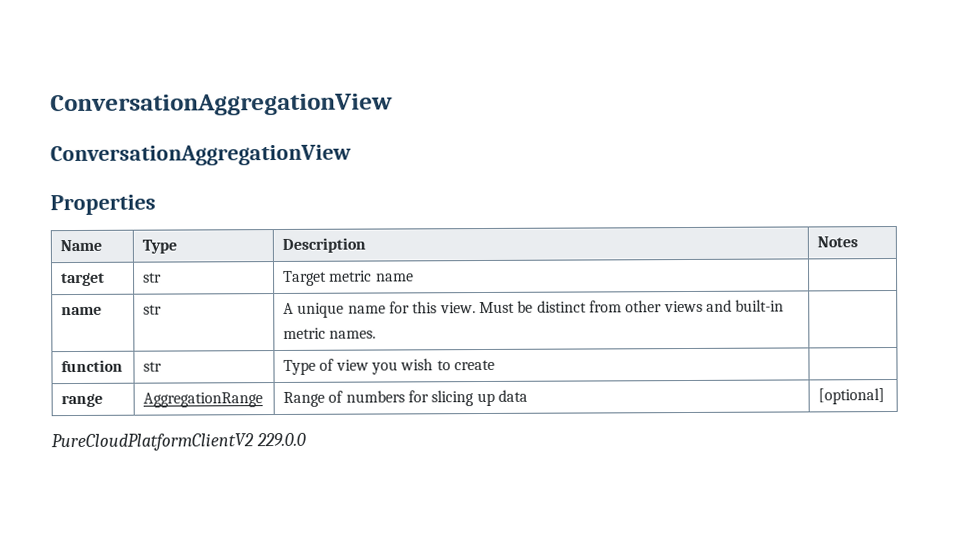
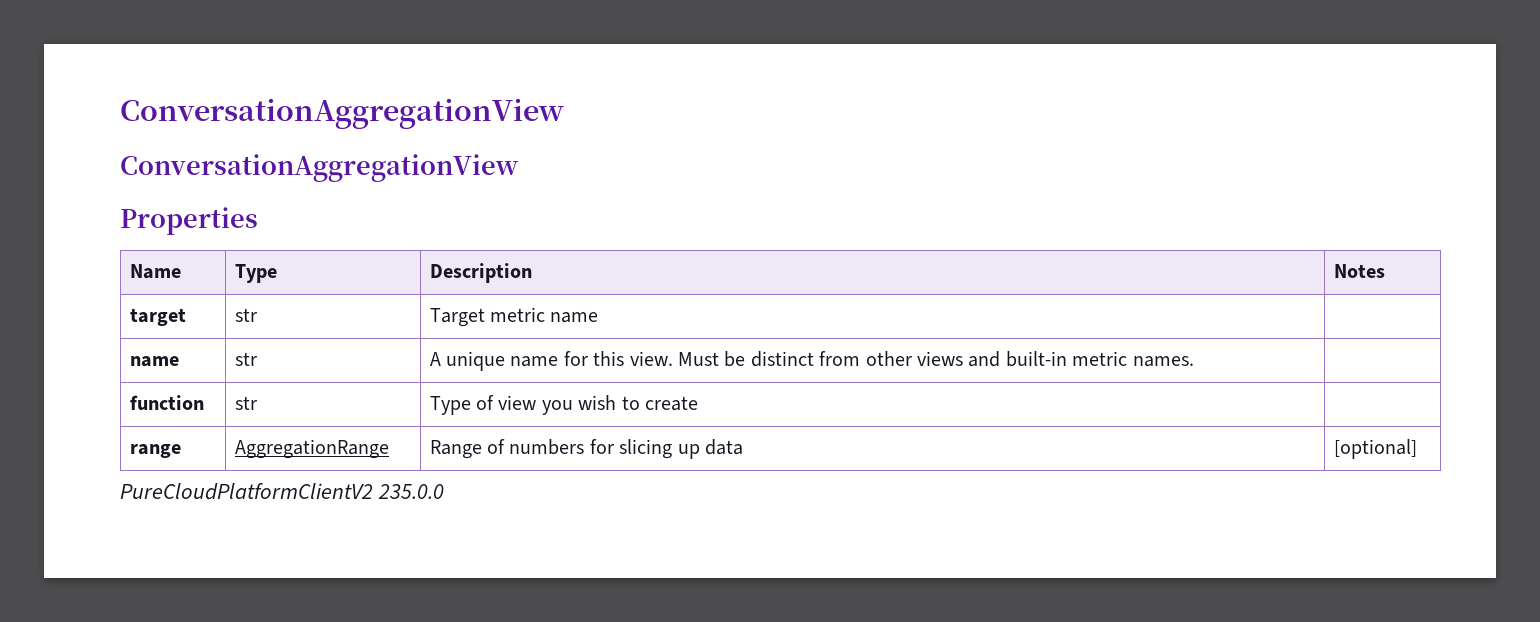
- PureCloudPlatformClientV2 229.0.0
+ PureCloudPlatformClientV2 235.0.0

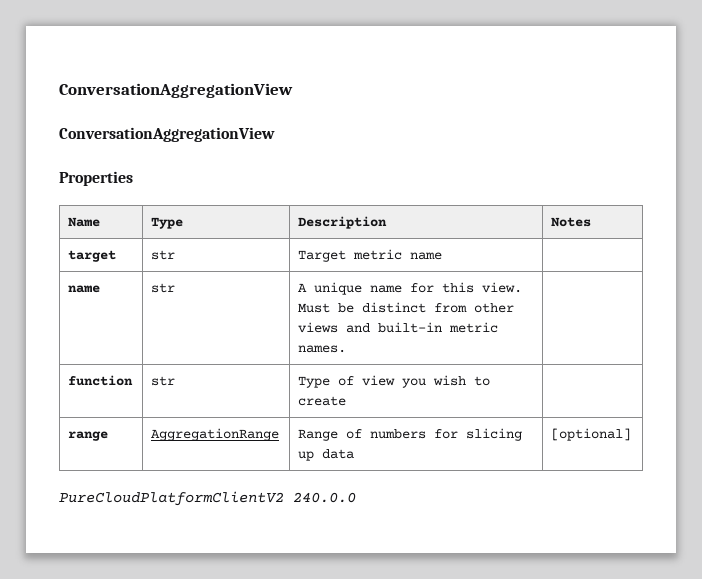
- PureCloudPlatformClientV2 235.0.0
+ PureCloudPlatformClientV2 240.0.0

